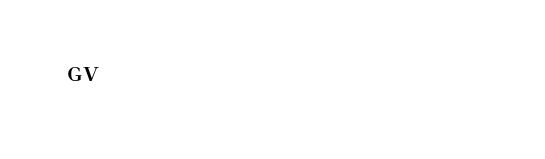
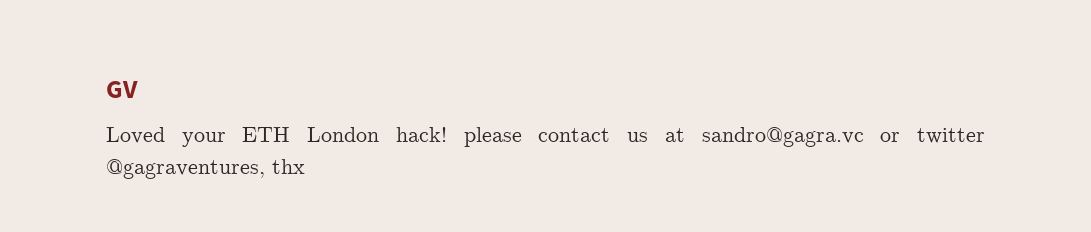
+ Loved your ETH London hack! please contact us at sandro@gagra.vc or twitter @gagraventures, thx

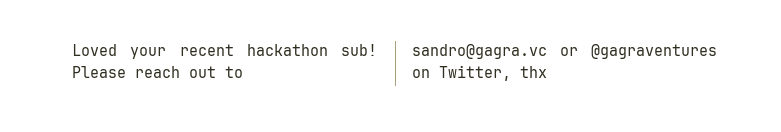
- GV
- Loved your ETH London hack! please contact us at sandro@gagra.vc or twitter @gagraventures, thx
+ Loved your recent hackathon sub! Please reach out to sandro@gagra.vc or @gagraventures on Twitter, thx

